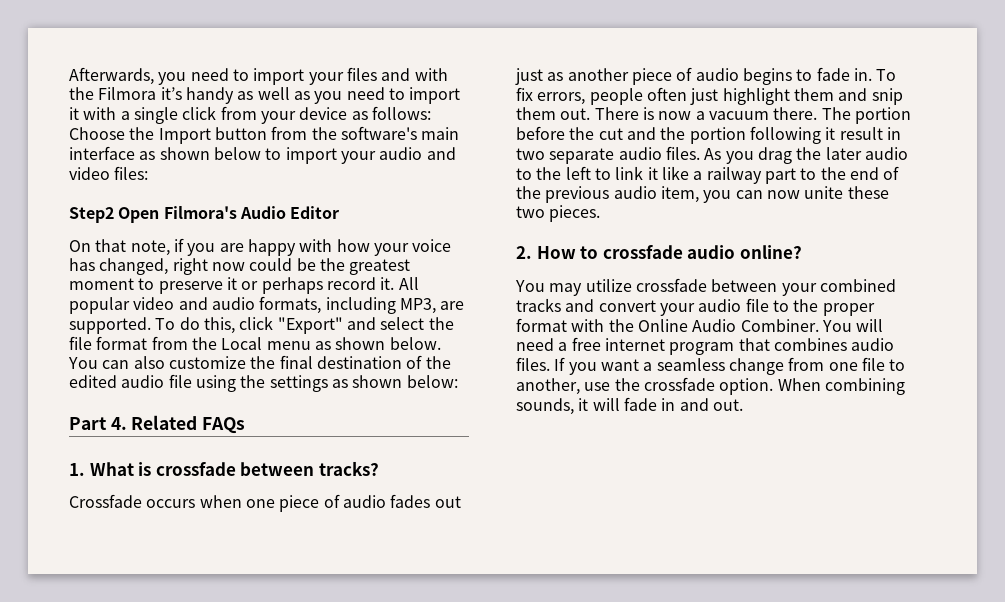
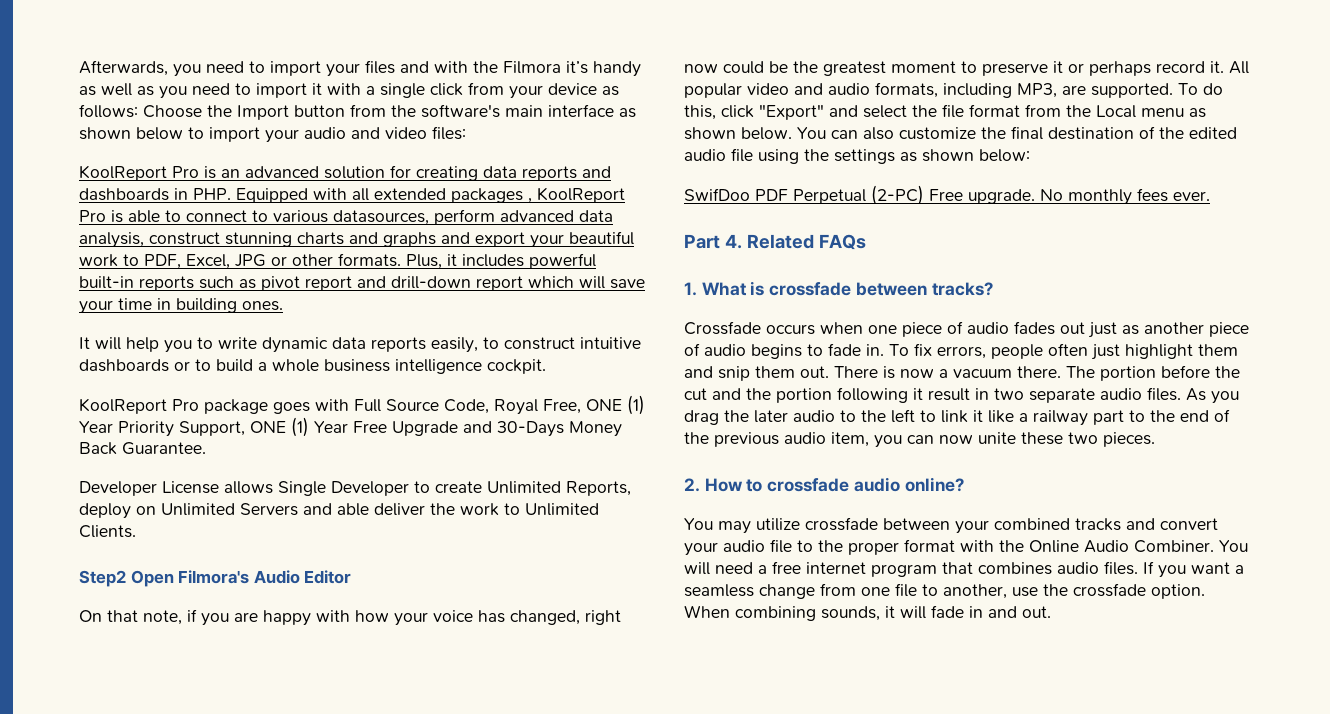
+ KoolReport Pro is an advanced solution for creating data reports and dashboards in PHP. Equipped with all extended packages , KoolReport Pro is able to connect to various datasources, perform advanced data analysis, construct stunning charts and graphs and export your beautiful work to PDF, Excel, JPG or other formats. Plus, it includes powerful built-in reports such as pivot report and drill-down report which will save your time in building ones.
+ It will help you to write dynamic data reports easily, to construct intuitive dashboards or to build a whole business intelligence cockpit.
+ KoolReport Pro package goes with Full Source Code, Royal Free, ONE (1) Year Priority Support, ONE (1) Year Free Upgrade and 30-Days Money Back Guarantee.
+ Developer License allows Single Developer to create Unlimited Reports, deploy on Unlimited Servers and able deliver the work to Unlimited Clients.
+ SwifDoo PDF Perpetual (2-PC) Free upgrade. No monthly fees ever.

